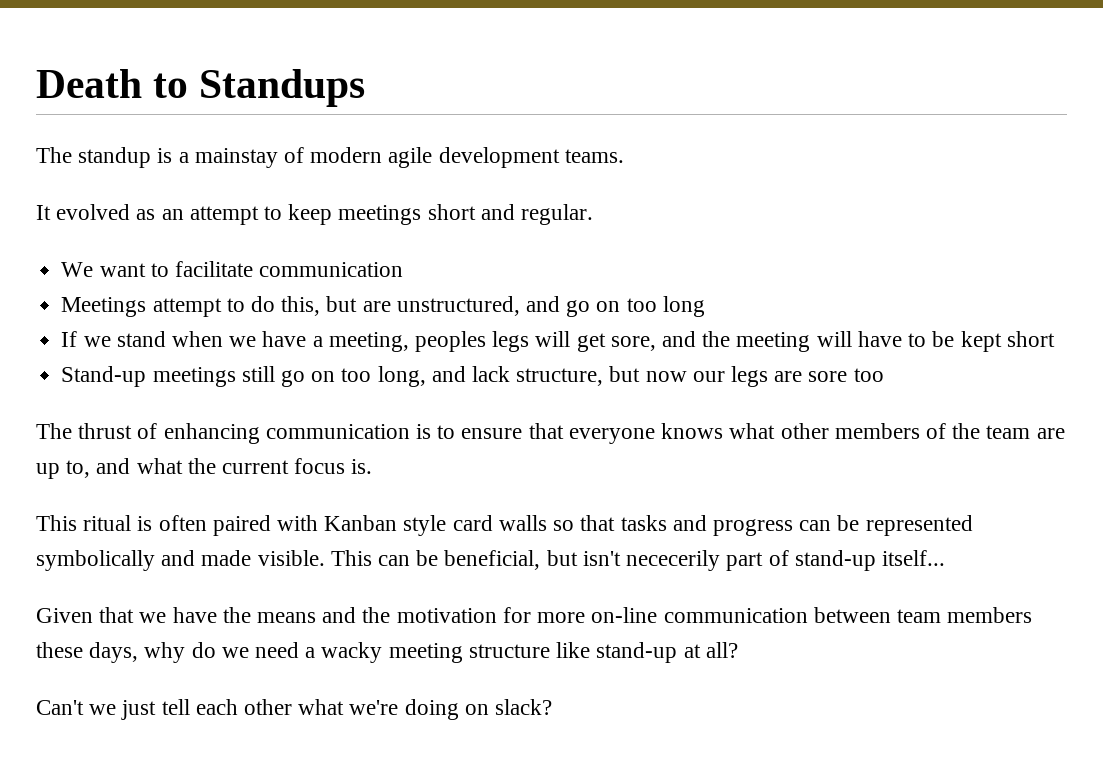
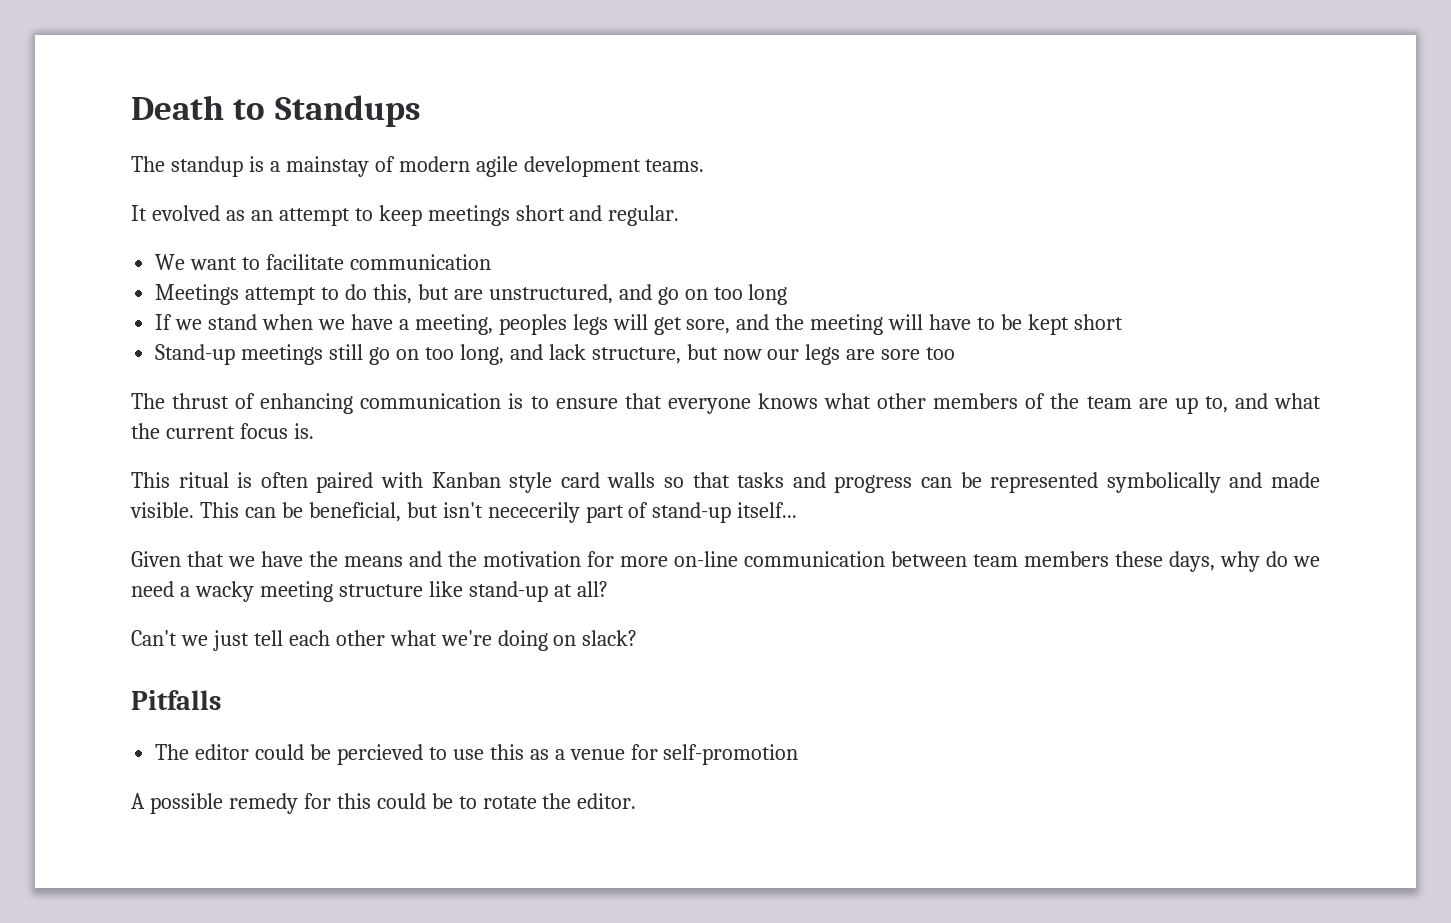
+ Pitfalls
+ The editor could be percieved to use this as a venue for self-promotion
+ A possible remedy for this could be to rotate the editor.

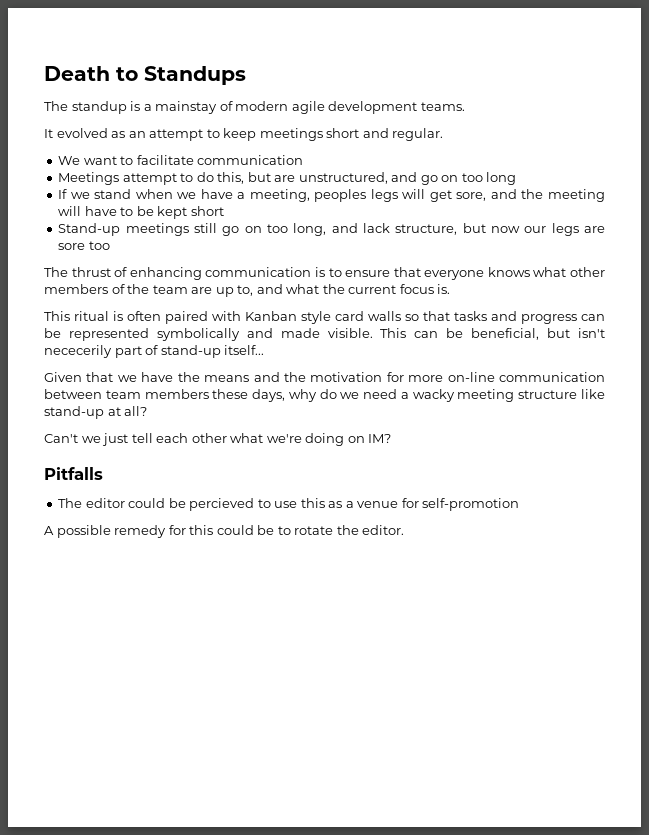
- Can't we just tell each other what we're doing on slack?
+ Can't we just tell each other what we're doing on IM?

